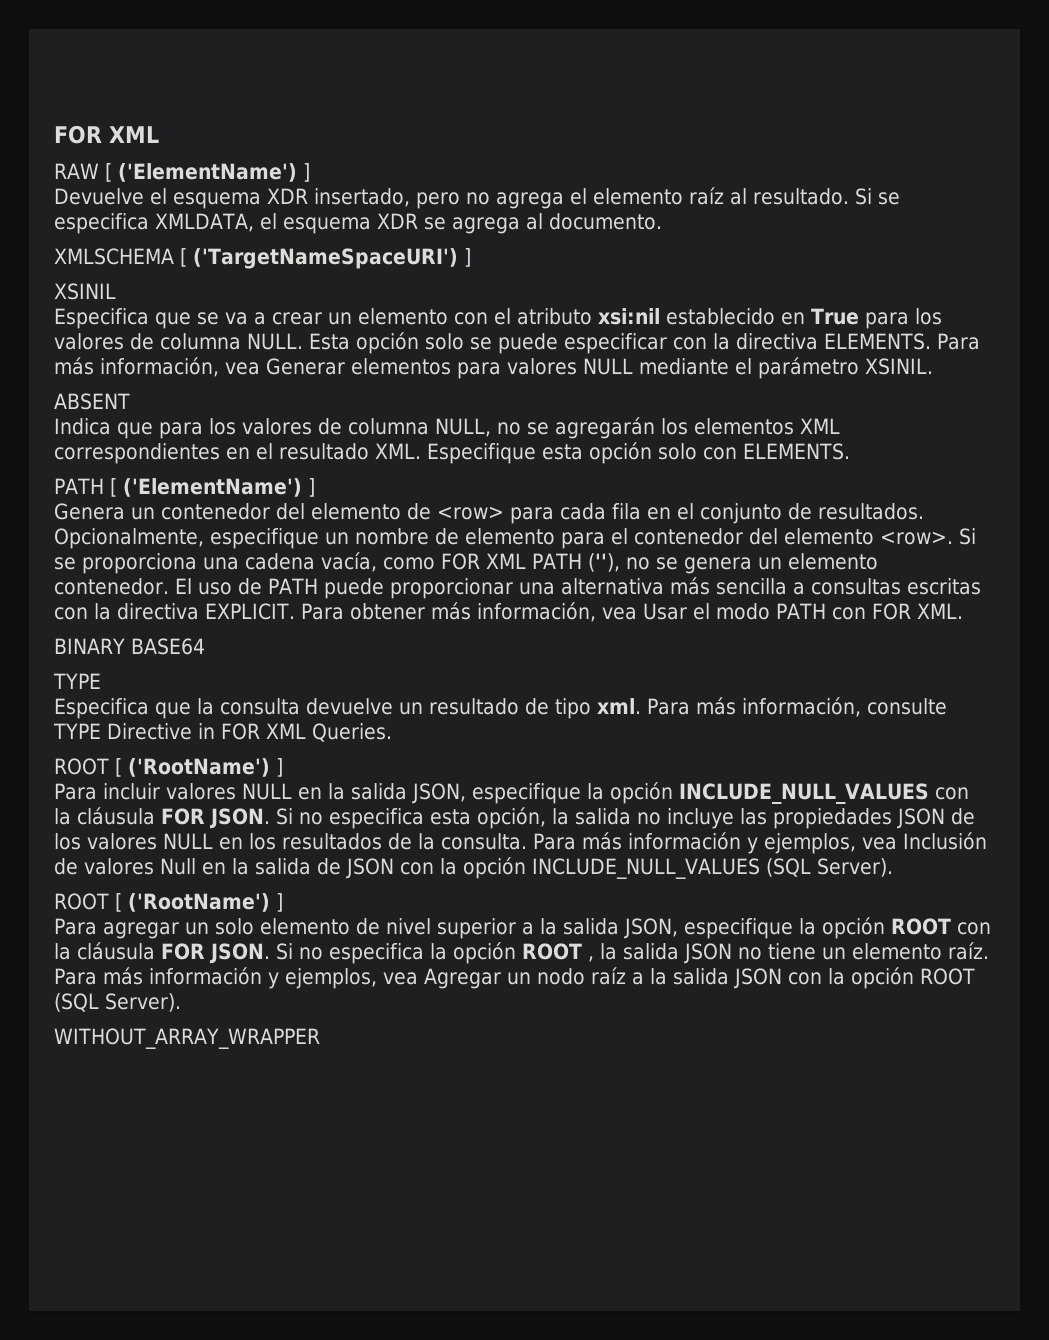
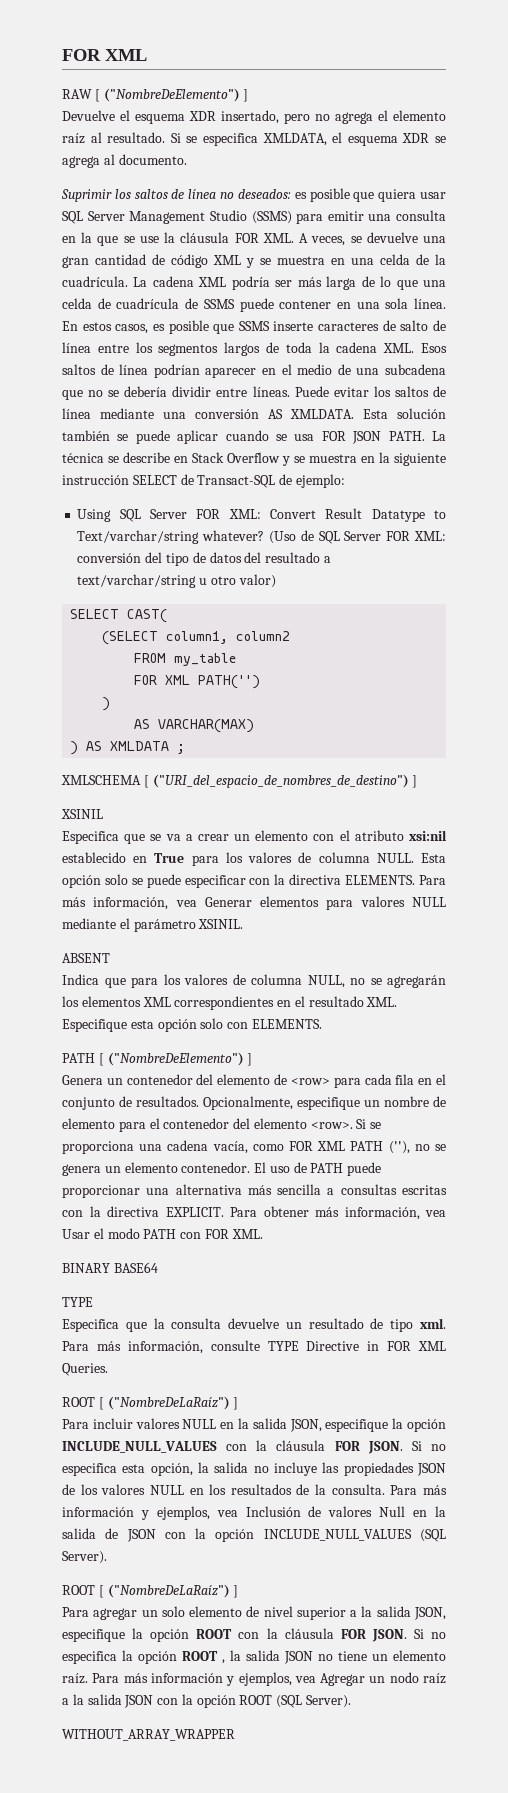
- RAW [ ('ElementName') ]
+ RAW [ ("NombreDeElemento") ]
+ Suprimir los saltos de línea no deseados: es posible que quiera usar SQL Server Management Studio (SSMS) para emitir una consulta en la que se use la cláusula FOR XML. A veces, se devuelve una gran cantidad de código XML y se muestra en una celda de la cuadrícula. La cadena XML podría ser más larga de lo que una celda de cuadrícula de SSMS puede contener en una sola línea. En estos casos, es posible que SSMS inserte caracteres de salto de línea entre los segmentos largos de toda la cadena XML. Esos saltos de línea podrían aparecer en el medio de una subcadena que no se debería dividir entre líneas. Puede evitar los saltos de línea mediante una conversión AS XMLDATA. Esta solución también se puede aplicar cuando se usa FOR JSON PATH. La técnica se describe en Stack Overflow y se muestra en la siguiente instrucción SELECT de Transact-SQL de ejemplo:
+ Using SQL Server FOR XML: Convert Result Datatype to Text/varchar/string whatever? (Uso de SQL Server FOR XML: conversión del tipo de datos del resultado a text/varchar/string u otro valor)
+ SELECT CAST(
+ (SELECT column1, column2
+ FROM my_table
+ FOR XML PATH('')
+ )
+ AS VARCHAR(MAX)
+ ) AS XMLDATA ;
- XMLSCHEMA [ ('TargetNameSpaceURI') ]
+ XMLSCHEMA [ ("URI_del_espacio_de_nombres_de_destino") ]
- PATH [ ('ElementName') ]
+ PATH [ ("NombreDeElemento") ]
  Para más información, consulte TYPE Directive in FOR XML Queries.
- ROOT [ ('RootName') ]
+ ROOT [ ("NombreDeLaRaíz") ]
  Para más información y ejemplos, vea Inclusión de valores Null en la salida de JSON con la opción INCLUDE_NULL_VALUES (SQL Server).
- ROOT [ ('RootName') ]
+ ROOT [ ("NombreDeLaRaíz") ]

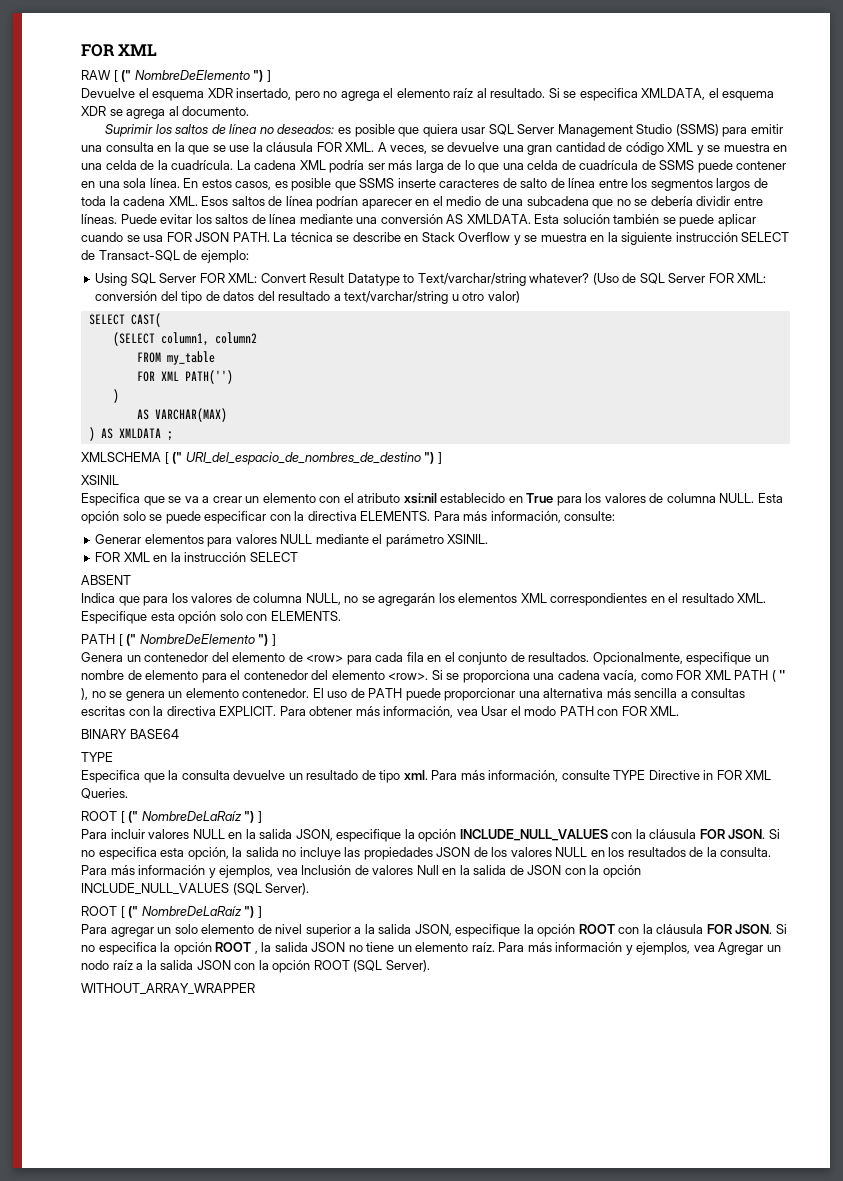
- RAW [ ("NombreDeElemento") ]
+ RAW [ (" NombreDeElemento ") ]
- XMLSCHEMA [ ("URI_del_espacio_de_nombres_de_destino") ]
+ XMLSCHEMA [ (" URI_del_espacio_de_nombres_de_destino ") ]
- Para más información, vea Generar elementos para valores NULL mediante el parámetro XSINIL.
+ Para más información, consulte:
+ Generar elementos para valores NULL mediante el parámetro XSINIL.
+ FOR XML en la instrucción SELECT
- PATH [ ("NombreDeElemento") ]
+ PATH [ (" NombreDeElemento ") ]
- Si se proporciona una cadena vacía, como FOR XML PATH (''), no se genera un elemento contenedor.
+ Si se proporciona una cadena vacía, como FOR XML PATH ( '' ), no se genera un elemento contenedor.
  Para más información, consulte TYPE Directive in FOR XML Queries.
- ROOT [ ("NombreDeLaRaíz") ]
+ ROOT [ (" NombreDeLaRaíz ") ]
  Para más información y ejemplos, vea Inclusión de valores Null en la salida de JSON con la opción INCLUDE_NULL_VALUES (SQL Server).
- ROOT [ ("NombreDeLaRaíz") ]
+ ROOT [ (" NombreDeLaRaíz ") ]

